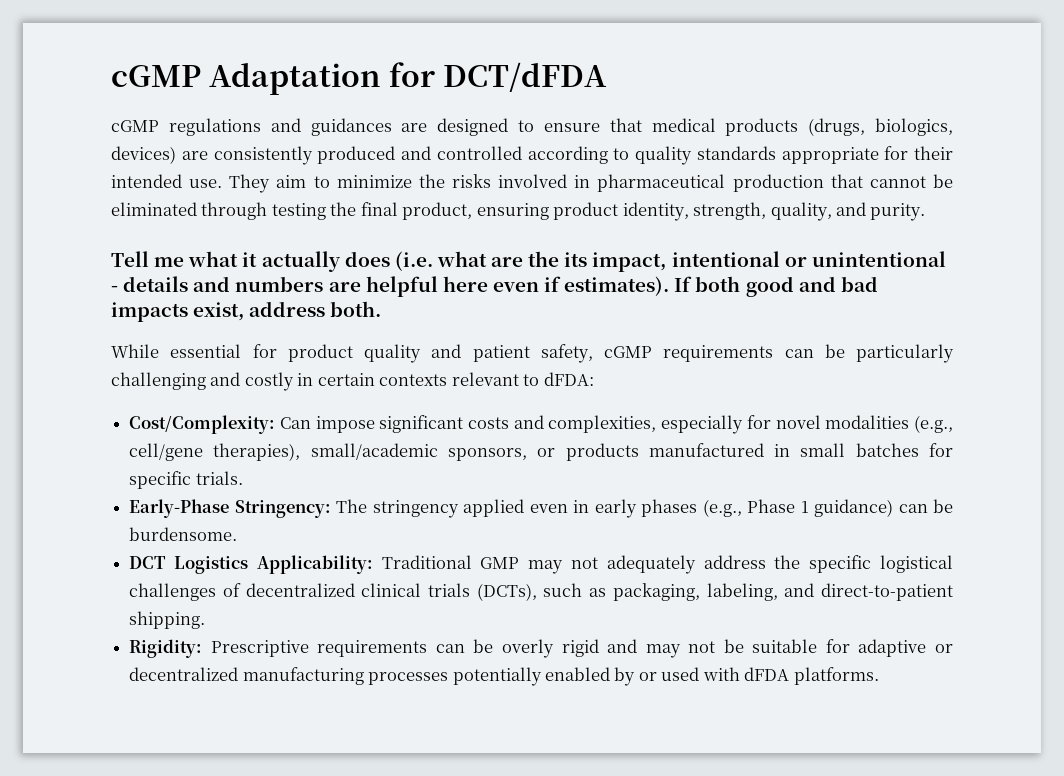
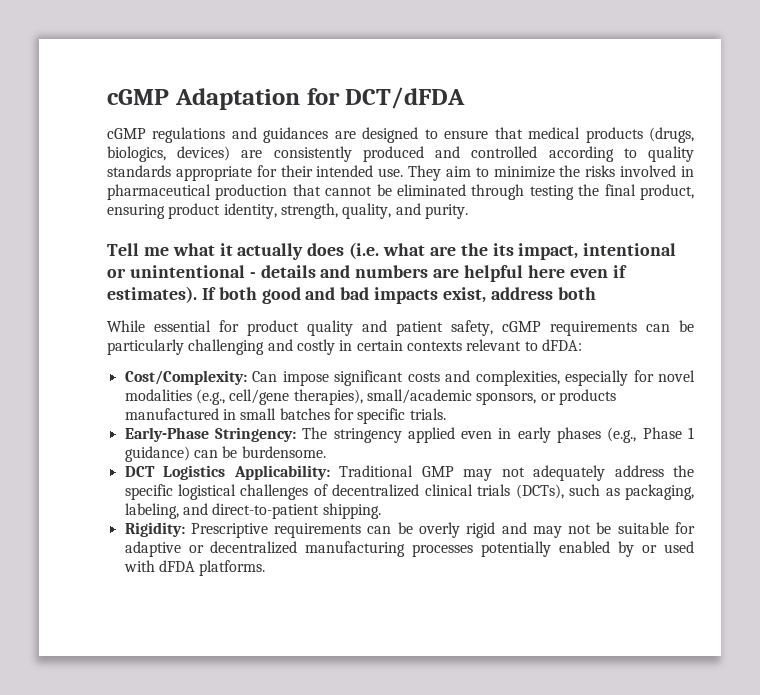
- If both good and bad impacts exist, address both.
+ If both good and bad impacts exist, address both

